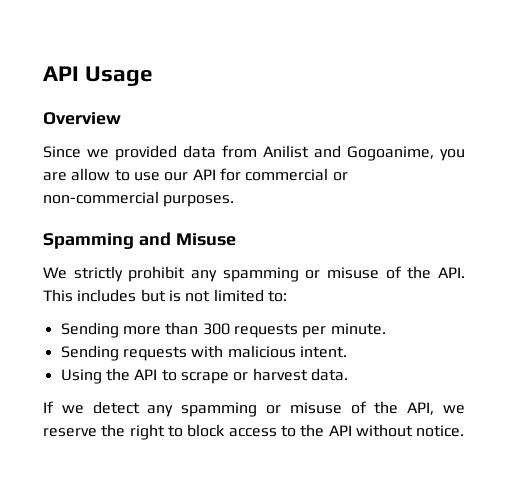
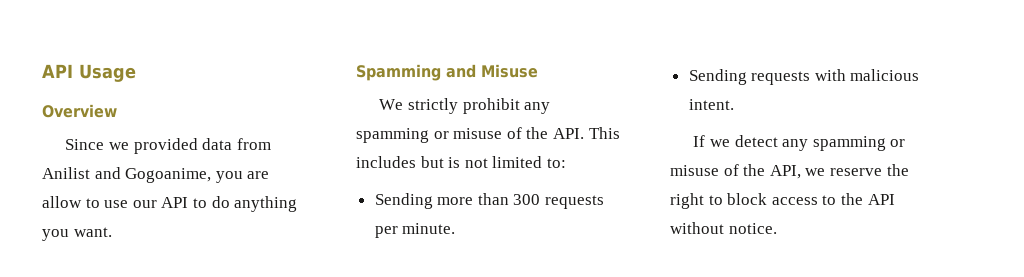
- Since we provided data from Anilist and Gogoanime, you are allow to use our API for commercial or non-commercial purposes.
+ Since we provided data from Anilist and Gogoanime, you are allow to use our API to do anything you want.
- Using the API to scrape or harvest data.

